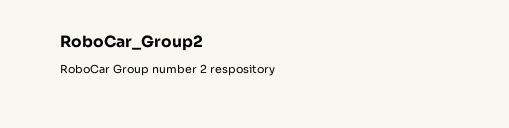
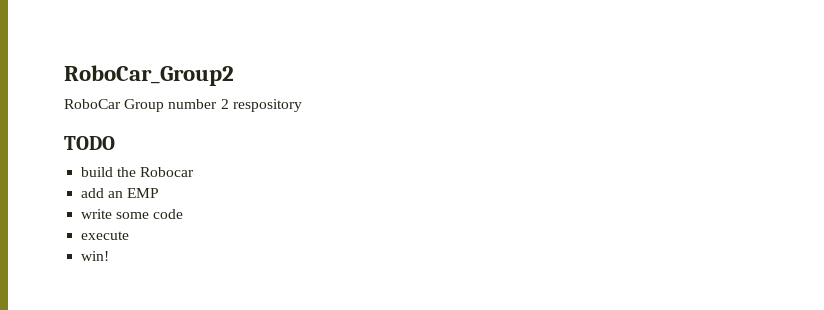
+ TODO
+ build the Robocar
+ add an EMP
+ write some code
+ execute
+ win!

